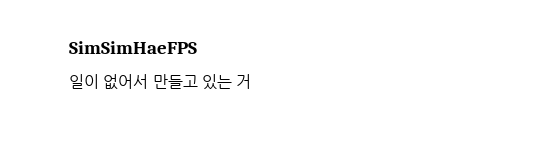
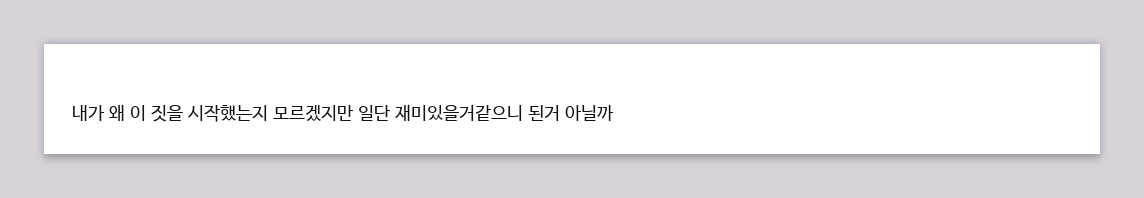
- SimSimHaeFPS
- 일이 없어서 만들고 있는 거
+ 내가 왜 이 짓을 시작했는지 모르겠지만 일단 재미있을거같으니 된거 아닐까

